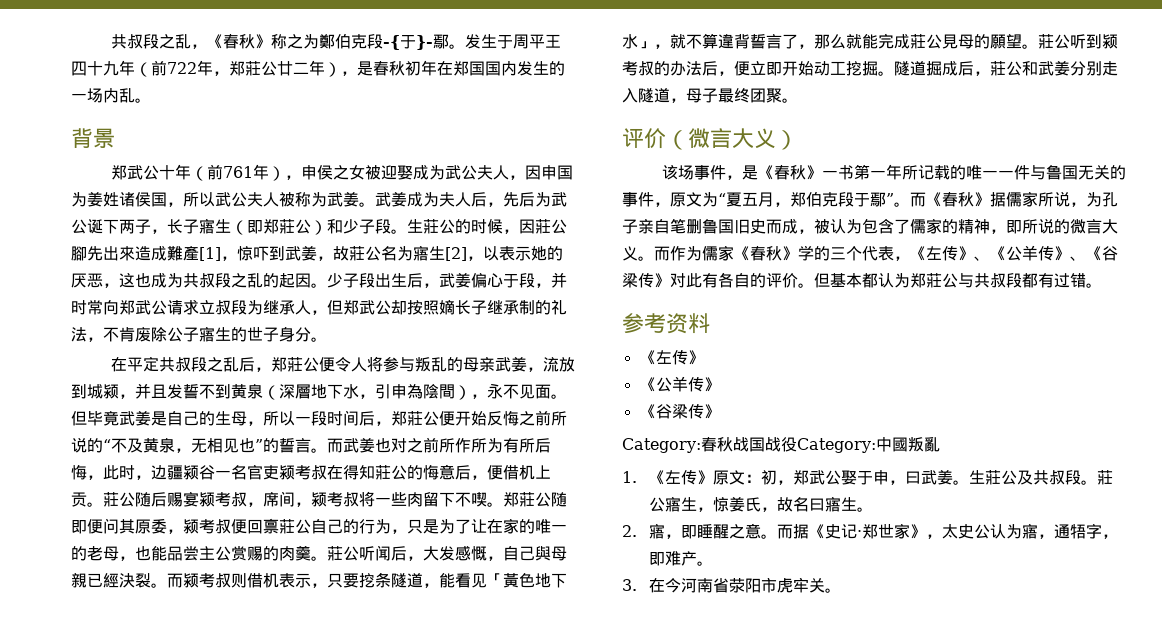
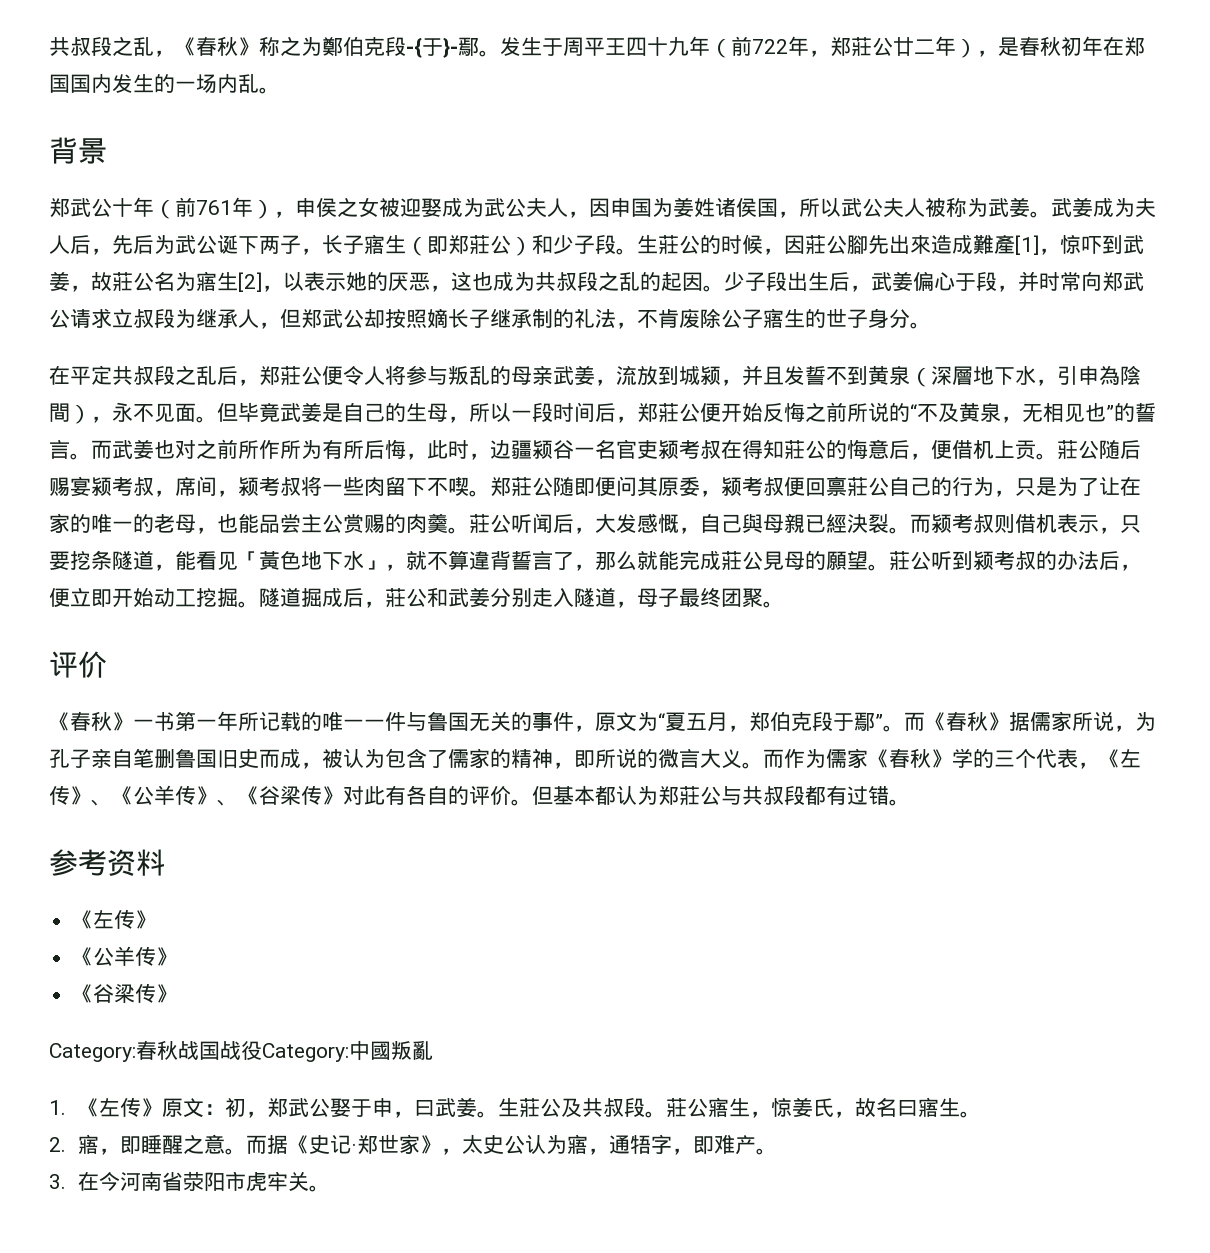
  隧道掘成后，莊公和武姜分别走入隧道，母子最终团聚。
- 评价（微言大义）
- 该场事件，是《春秋》一书第一年所记载的唯一一件与鲁国无关的事件，原文为“夏五月，郑伯克段于鄢”。
+ 评价
+ 《春秋》一书第一年所记载的唯一一件与鲁国无关的事件，原文为“夏五月，郑伯克段于鄢”。

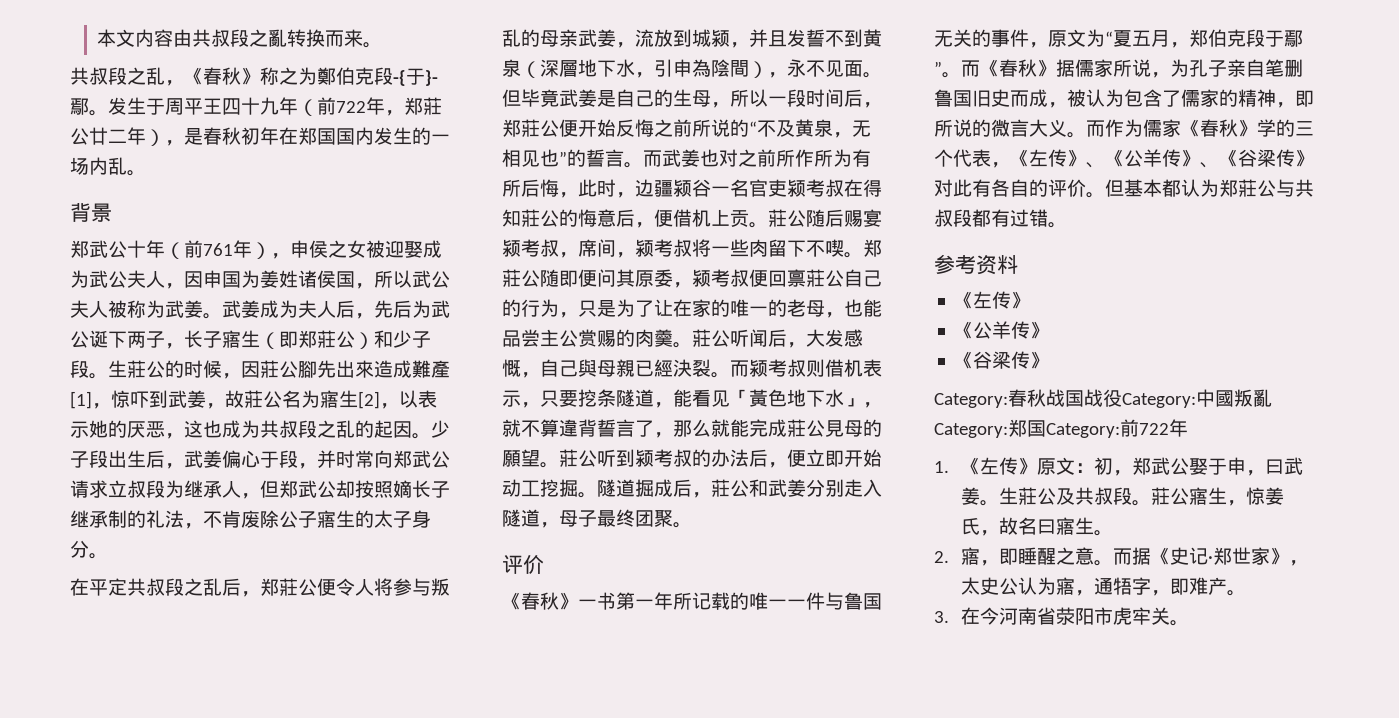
+ 本文内容由共叔段之亂转换而来。
- 少子段出生后，武姜偏心于段，并时常向郑武公请求立叔段为继承人，但郑武公却按照嫡长子继承制的礼法，不肯废除公子寤生的世子身分。
+ 少子段出生后，武姜偏心于段，并时常向郑武公请求立叔段为继承人，但郑武公却按照嫡长子继承制的礼法，不肯废除公子寤生的太子身分。
- Category:春秋战国战役Category:中國叛亂
+ Category:春秋战国战役Category:中國叛亂Category:郑国Category:前722年

